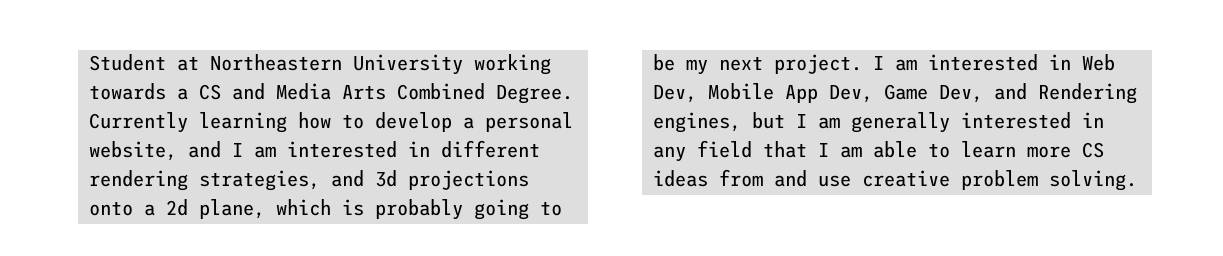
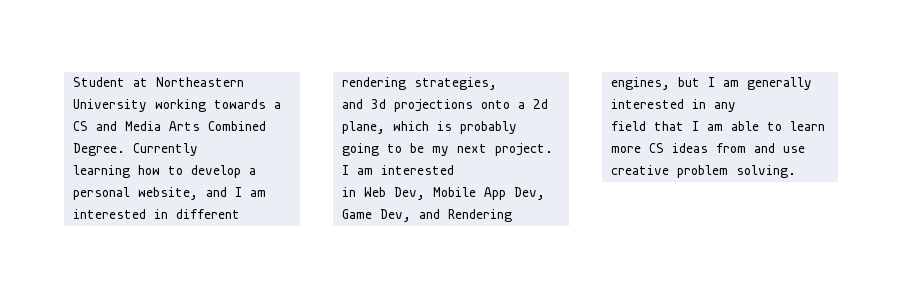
- Currently learning how to develop a personal website, and I am interested in different rendering strategies, and 3d projections onto a 2d plane, which is probably going to be my next project. I am interested in Web Dev, Mobile App Dev, Game Dev, and Rendering engines, but I am generally interested in any field that I am able to learn more CS ideas from and use creative problem solving.
+ Currently
+ learning how to develop a personal website, and I am interested in different rendering strategies,
+ and 3d projections onto a 2d plane, which is probably going to be my next project. I am interested
+ in Web Dev, Mobile App Dev, Game Dev, and Rendering engines, but I am generally interested in any
+ field that I am able to learn more CS ideas from and use creative problem solving.

